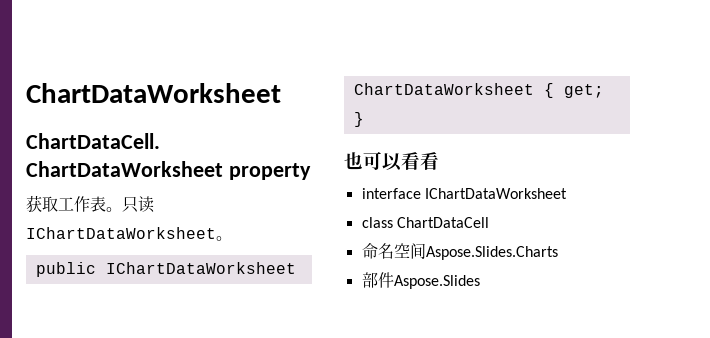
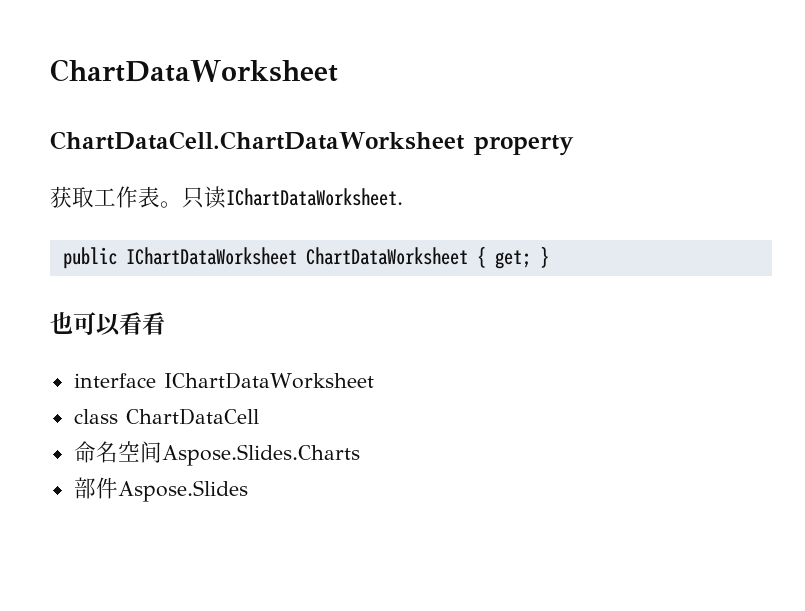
- 只读IChartDataWorksheet。
+ 只读IChartDataWorksheet.

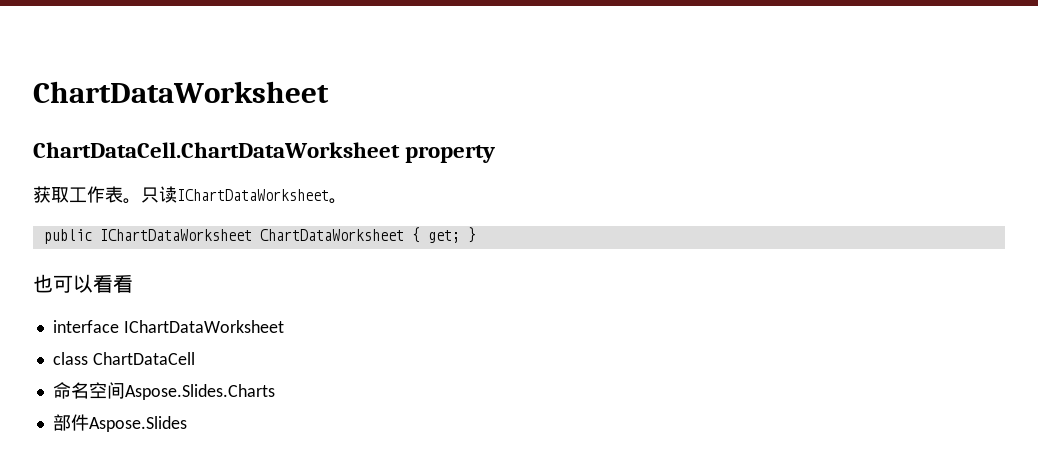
- 只读IChartDataWorksheet.
+ 只读IChartDataWorksheet。

